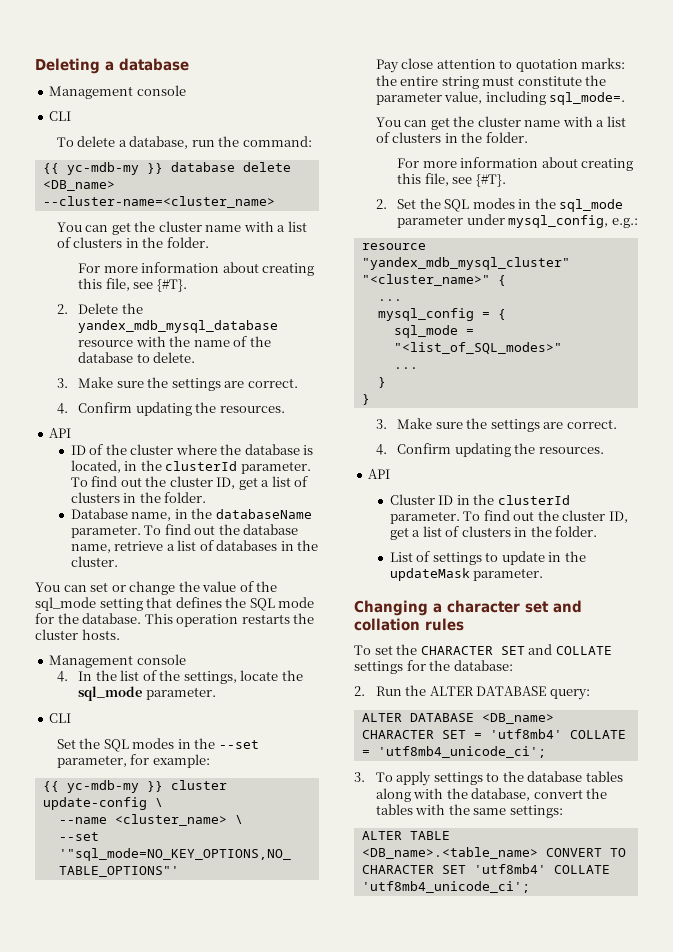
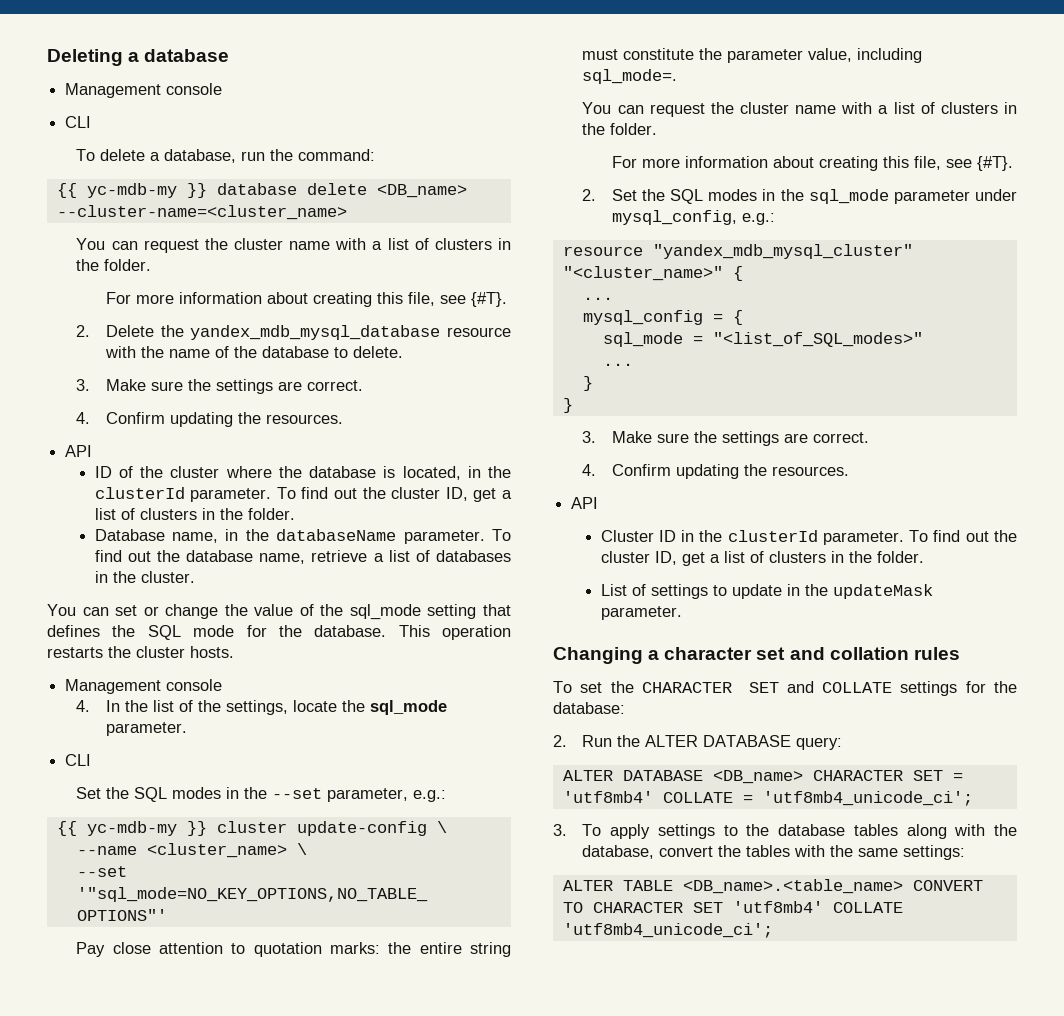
  {{ yc-mdb-my }} database delete <DB_name> --cluster-name=<cluster_name>
- You can get the cluster name with a list of clusters in the folder.
+ You can request the cluster name with a list of clusters in the folder.
- Set the SQL modes in the --set parameter, for example:
+ Set the SQL modes in the --set parameter, e.g.:
  Pay close attention to quotation marks: the entire string must constitute the parameter value, including sql_mode=.
- You can get the cluster name with a list of clusters in the folder.
+ You can request the cluster name with a list of clusters in the folder.

